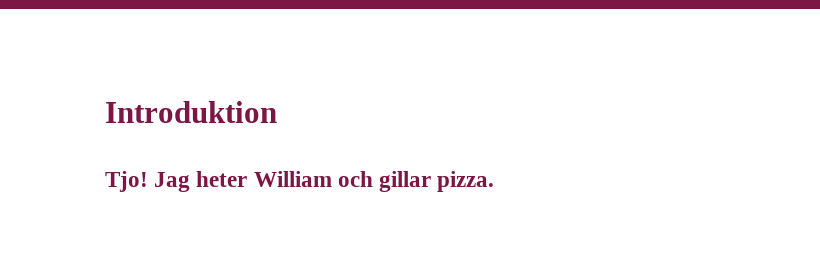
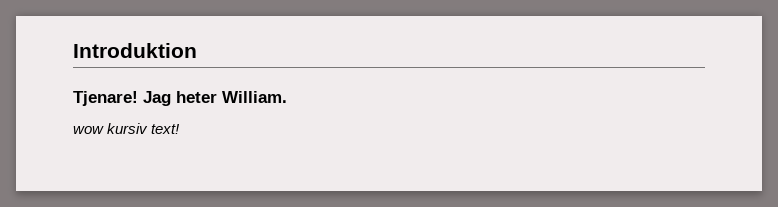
- Tjo!
+ Tjenare!
- Jag heter William och gillar pizza.
+ Jag heter William.
+ wow kursiv text!

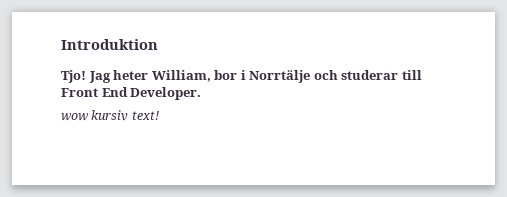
- Tjenare!
+ Tjo!
- Jag heter William.
+ Jag heter William, bor i Norrtälje och studerar till Front End Developer.

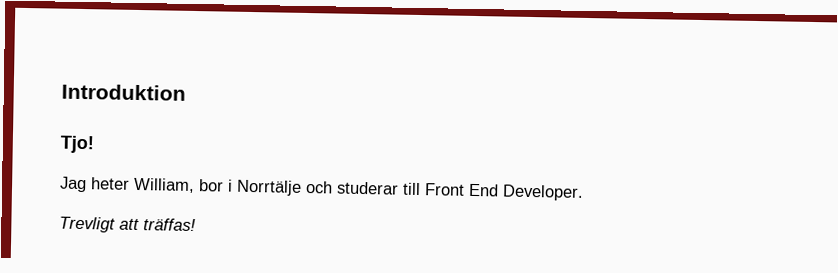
- Tjo! Jag heter William, bor i Norrtälje och studerar till Front End Developer.
+ Tjo!
+ Jag heter William, bor i Norrtälje och studerar till Front End Developer.
- wow kursiv text!
+ Trevligt att träffas!

